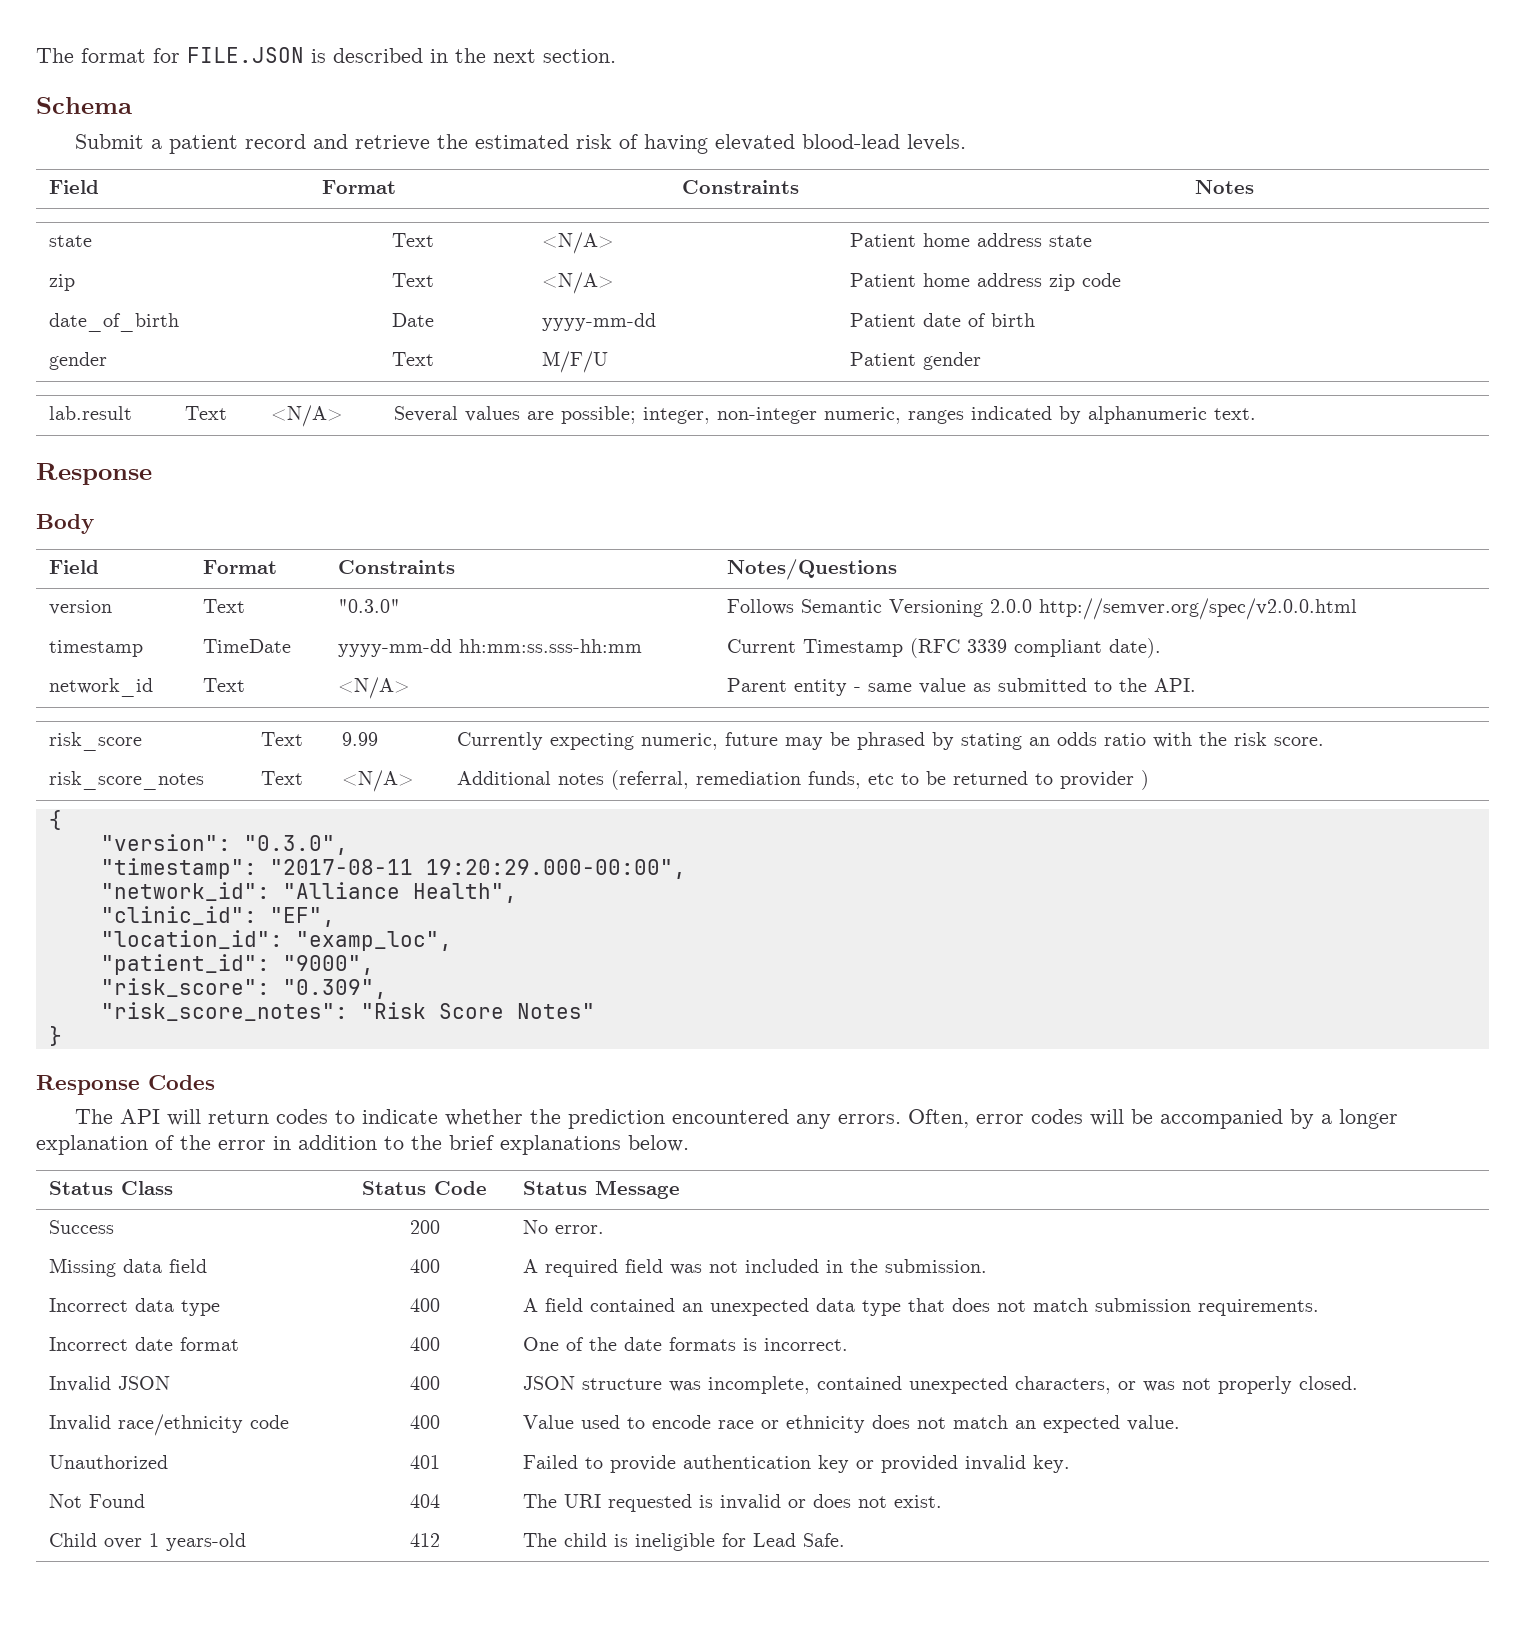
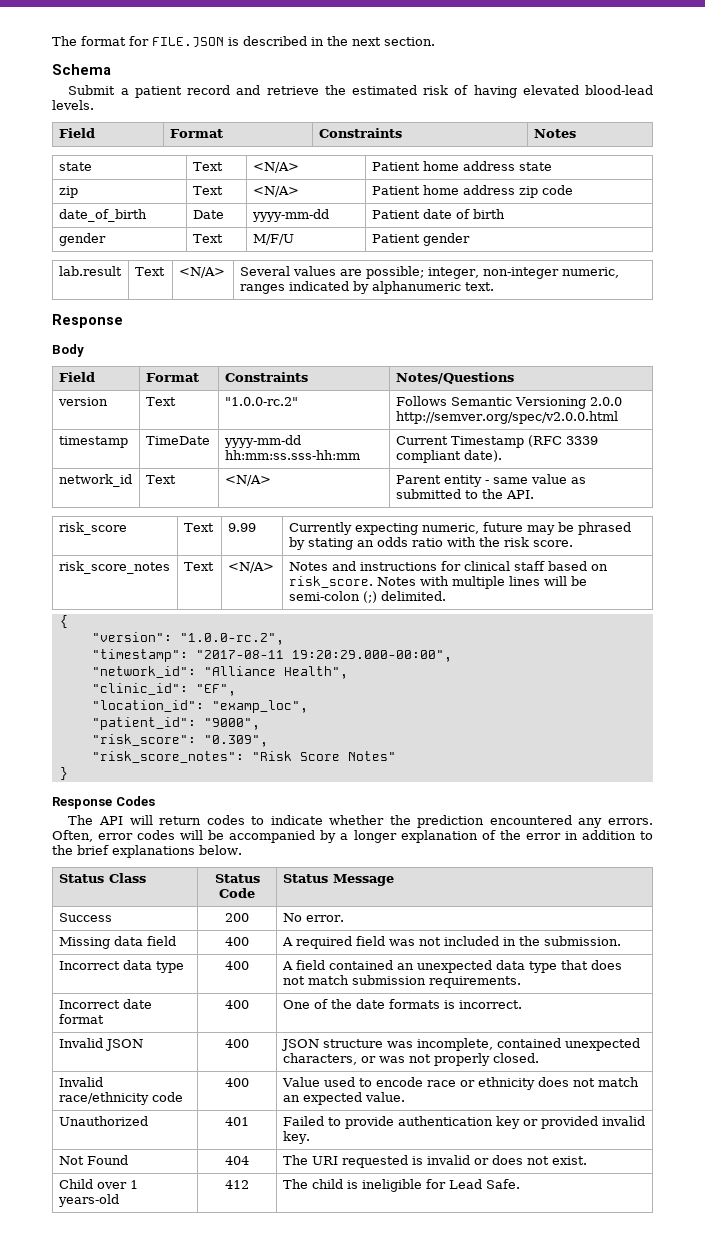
- version | Text | "0.3.0" | Follows Semantic Versioning 2.0.0 http://semver.org/spec/v2.0.0.html
+ version | Text | "1.0.0-rc.2" | Follows Semantic Versioning 2.0.0 http://semver.org/spec/v2.0.0.html
- risk_score_notes | Text | <N/A> | Additional notes (referral, remediation funds, etc to be returned to provider )
+ risk_score_notes | Text | <N/A> | Notes and instructions for clinical staff based on risk_score. Notes with multiple lines will be semi-colon (;) delimited.
- "version": "0.3.0",
+ "version": "1.0.0-rc.2",

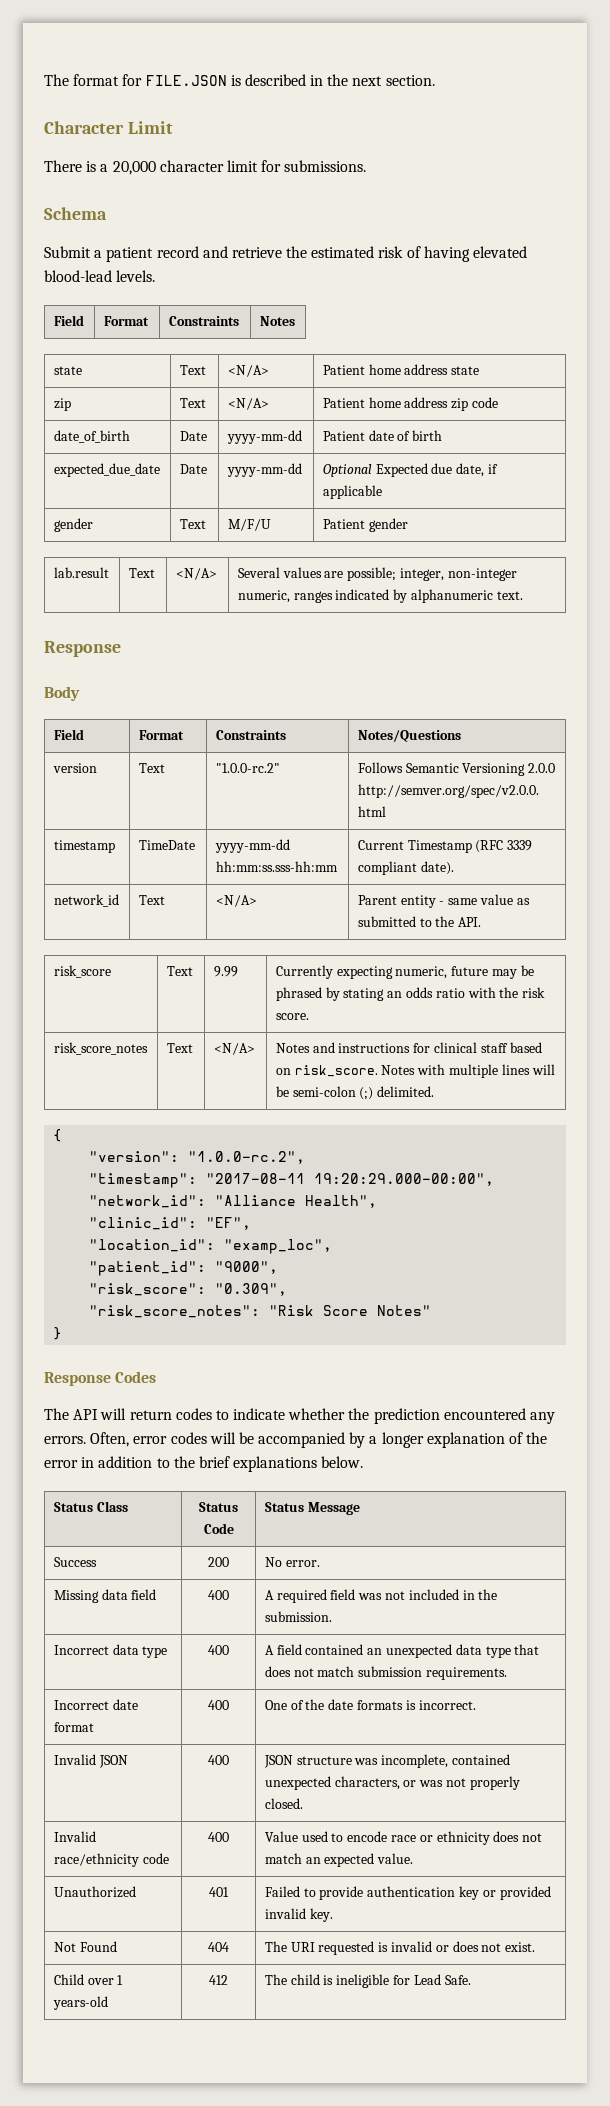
+ Character Limit
+ There is a 20,000 character limit for submissions.
+ expected_due_date | Date | yyyy-mm-dd | Optional Expected due date, if applicable

